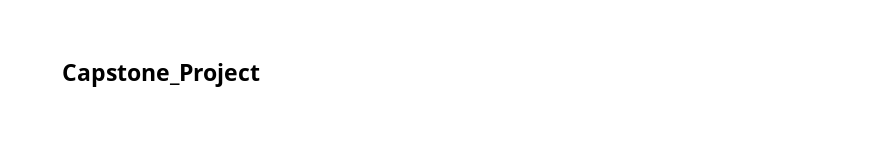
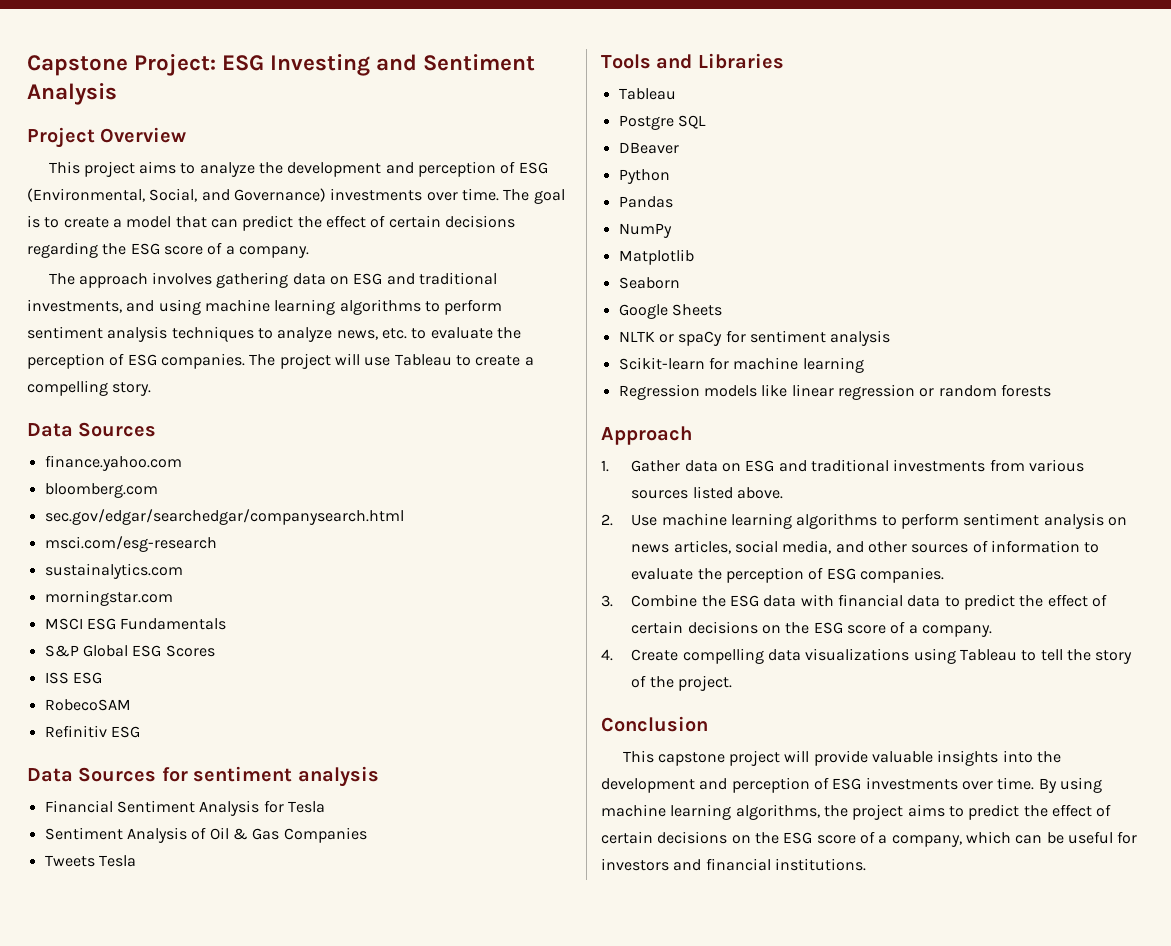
- Capstone_Project
+ Capstone Project: ESG Investing and Sentiment Analysis
+ Project Overview
+ This project aims to analyze the development and perception of ESG (Environmental, Social, and Governance) investments over time. The goal is to create a model that can predict the effect of certain decisions regarding the ESG score of a company.
+ The approach involves gathering data on ESG and traditional investments, and using machine learning algorithms to perform sentiment analysis techniques to analyze news, etc. to evaluate the perception of ESG companies. The project will use Tableau to create a compelling story.
+ Data Sources
+ finance.yahoo.com
+ bloomberg.com
+ sec.gov/edgar/searchedgar/companysearch.html
+ msci.com/esg-research
+ sustainalytics.com
+ morningstar.com
+ MSCI ESG Fundamentals
+ S&P Global ESG Scores
+ ISS ESG
+ RobecoSAM
+ Refinitiv ESG
+ Data Sources for sentiment analysis
+ Financial Sentiment Analysis for Tesla
+ Sentiment Analysis of Oil & Gas Companies
+ Tweets Tesla
+ Tools and Libraries
+ Tableau
+ Postgre SQL
+ DBeaver
+ Python
+ Pandas
+ NumPy
+ Matplotlib
+ Seaborn
+ Google Sheets
+ NLTK or spaCy for sentiment analysis
+ Scikit-learn for machine learning
+ Regression models like linear regression or random forests
+ Approach
+ 1. Gather data on ESG and traditional investments from various sources listed above.
+ 2. Use machine learning algorithms to perform sentiment analysis on news articles, social media, and other sources of information to evaluate the perception of ESG companies.
+ 3. Combine the ESG data with financial data to predict the effect of certain decisions on the ESG score of a company.
+ 4. Create compelling data visualizations using Tableau to tell the story of the project.
+ Conclusion
+ This capstone project will provide valuable insights into the development and perception of ESG investments over time. By using machine learning algorithms, the project aims to predict the effect of certain decisions on the ESG score of a company, which can be useful for investors and financial institutions.

